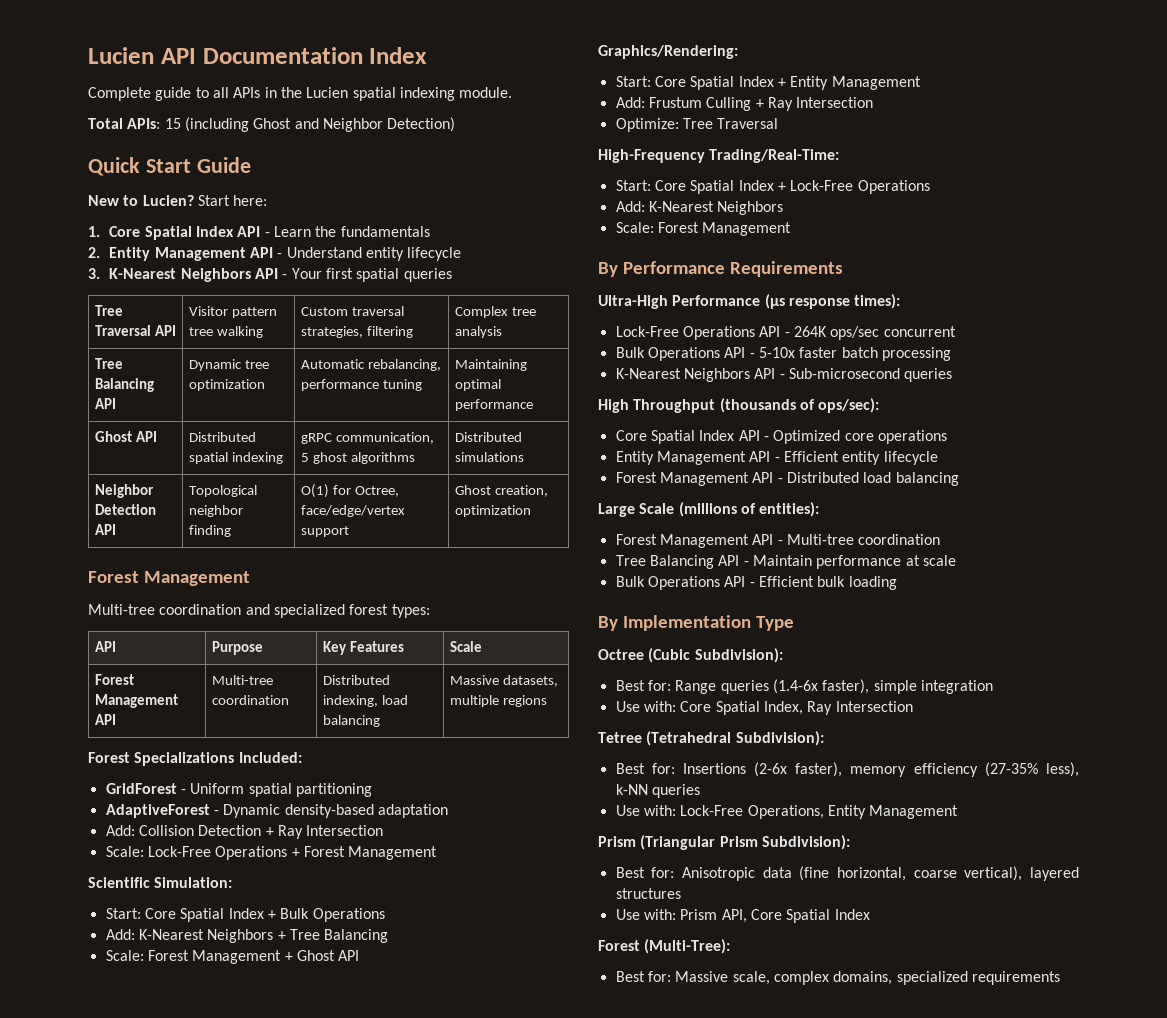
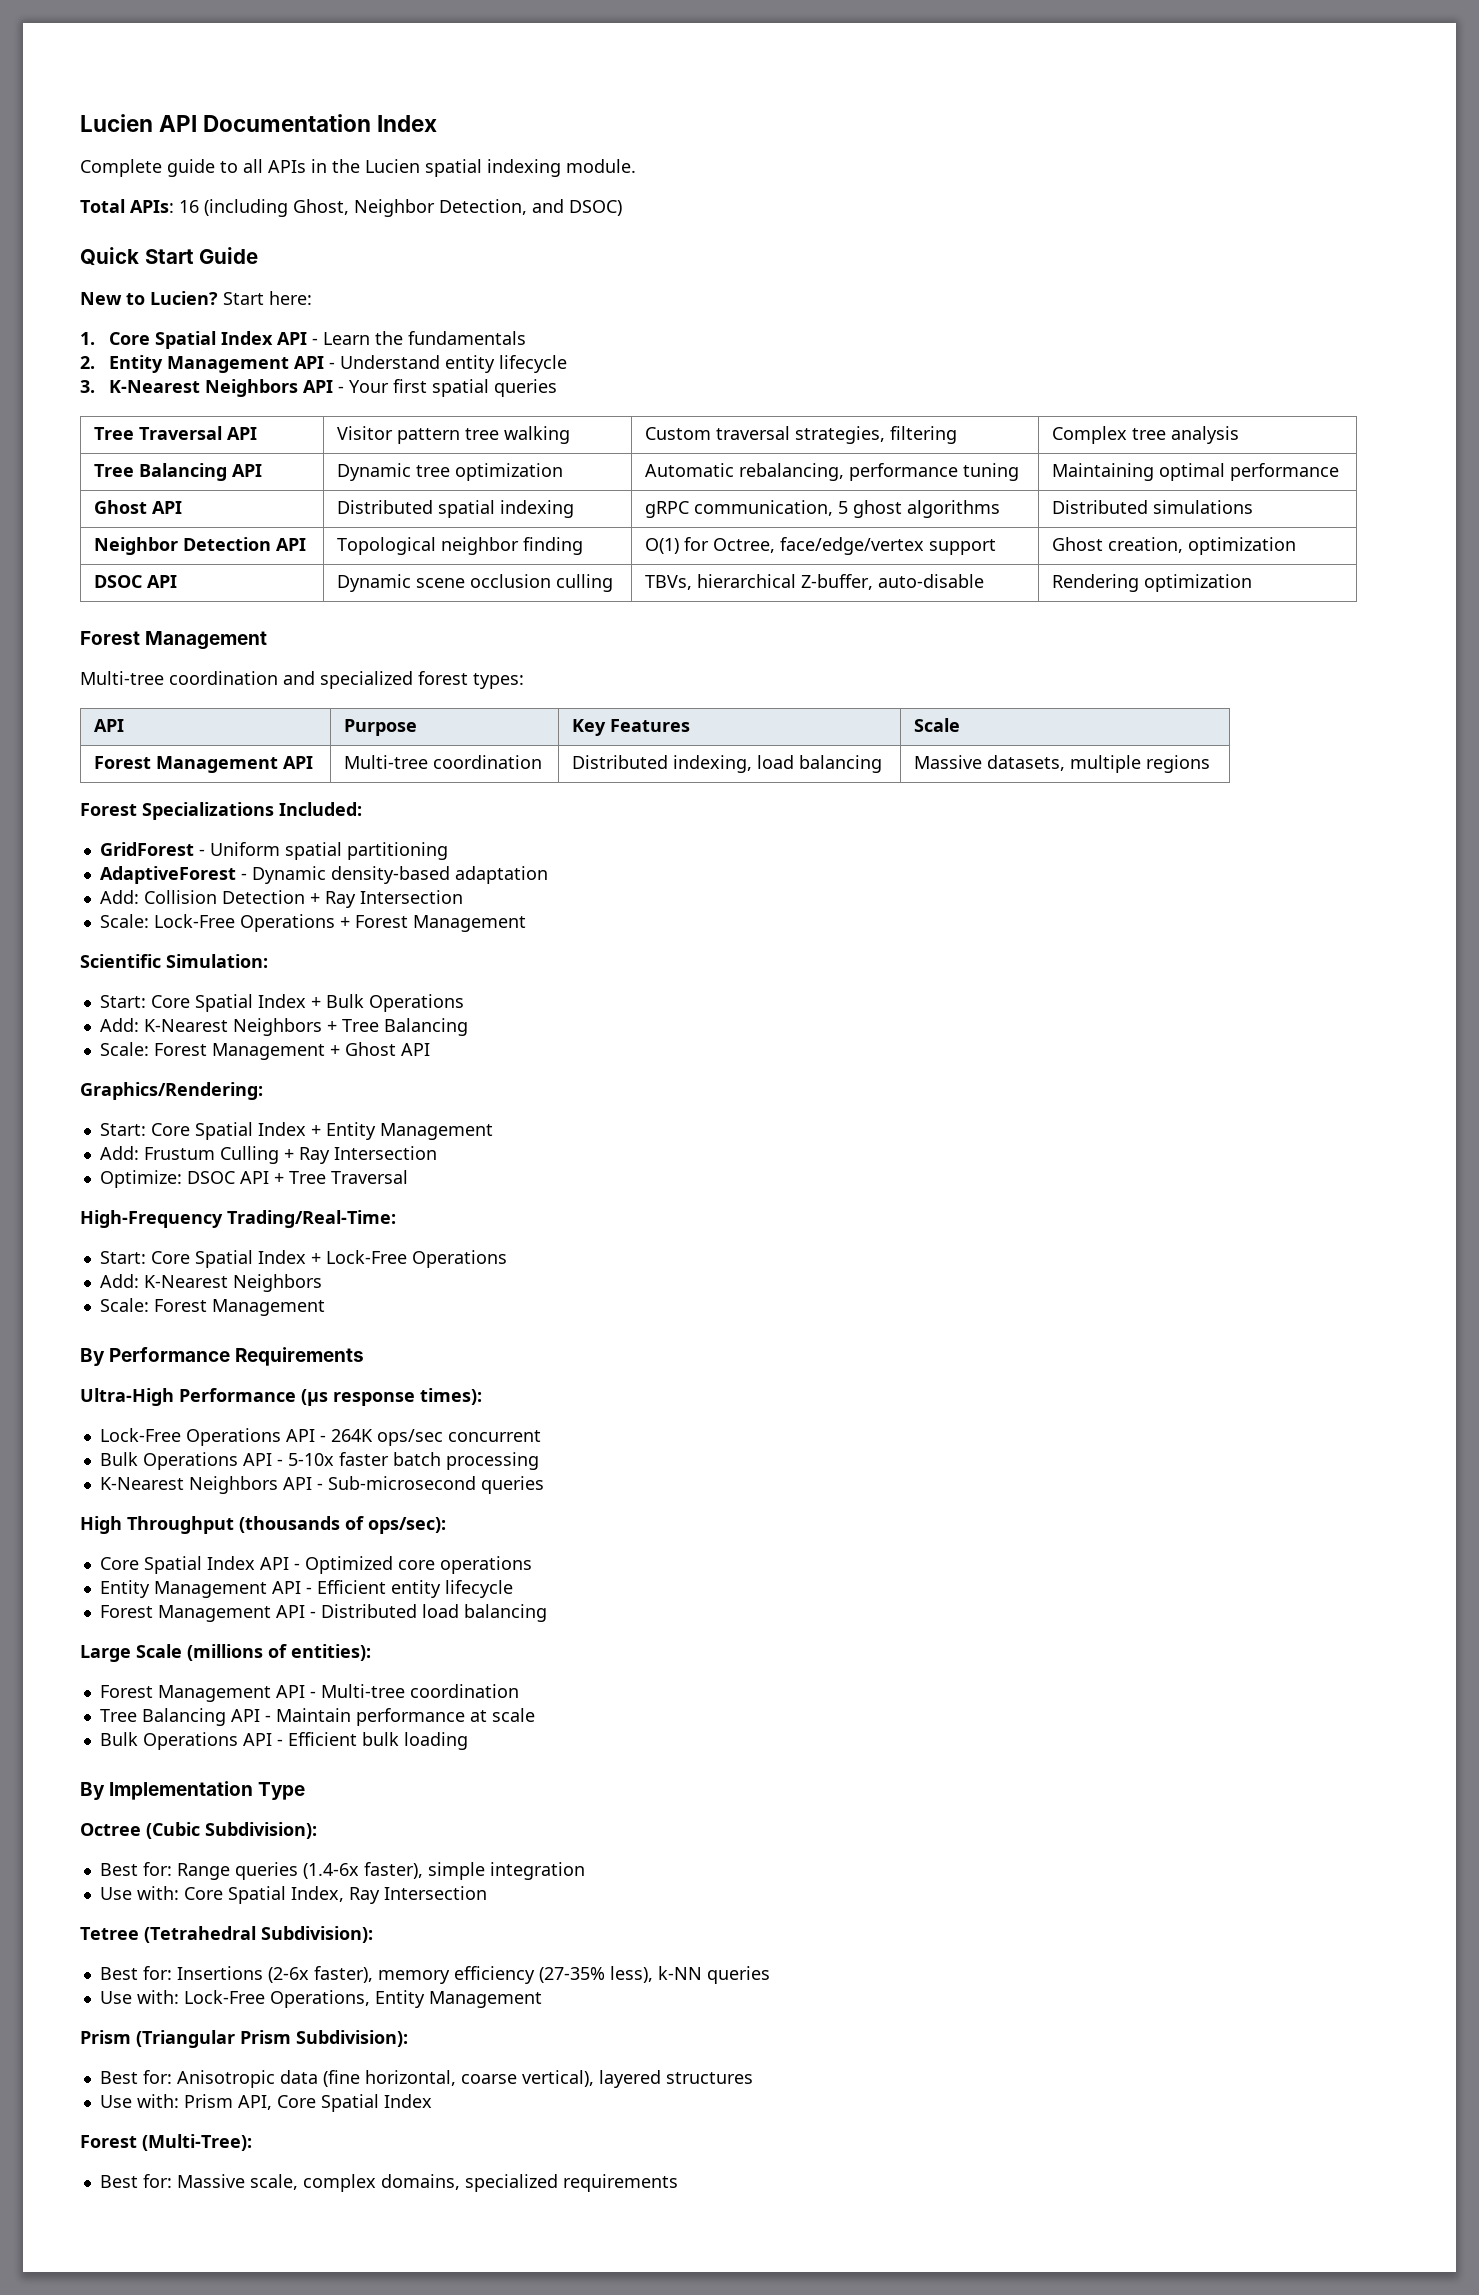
- Total APIs: 15 (including Ghost and Neighbor Detection)
+ Total APIs: 16 (including Ghost, Neighbor Detection, and DSOC)
+ DSOC API | Dynamic scene occlusion culling | TBVs, hierarchical Z-buffer, auto-disable | Rendering optimization
- Optimize: Tree Traversal
+ Optimize: DSOC API + Tree Traversal

